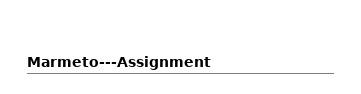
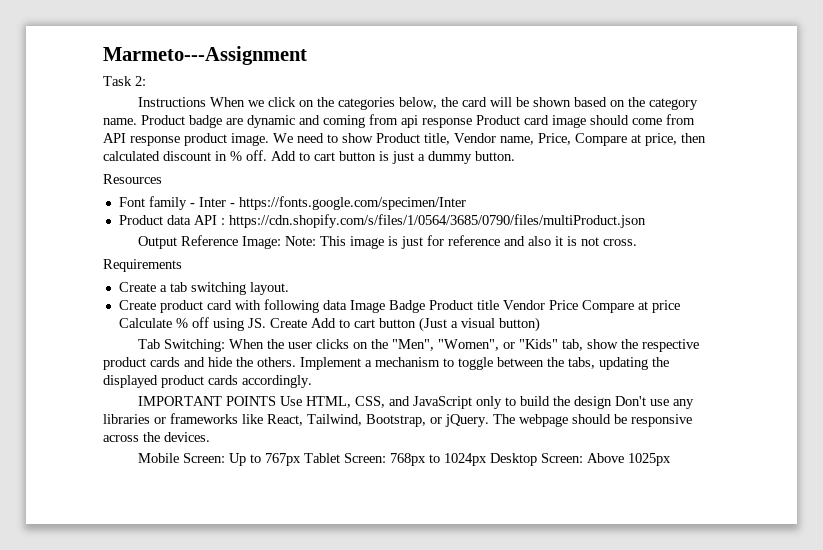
+ Task 2:
+ Instructions When we click on the categories below, the card will be shown based on the category name. Product badge are dynamic and coming from api response Product card image should come from API response product image. We need to show Product title, Vendor name, Price, Compare at price, then calculated discount in % off. Add to cart button is just a dummy button.
+ Resources
+ Font family - Inter - https://fonts.google.com/specimen/Inter
+ Product data API : https://cdn.shopify.com/s/files/1/0564/3685/0790/files/multiProduct.json
+ Output Reference Image: Note: This image is just for reference and also it is not cross.
+ Requirements
+ Create a tab switching layout.
+ Create product card with following data Image Badge Product title Vendor Price Compare at price Calculate % off using JS. Create Add to cart button (Just a visual button)
+ Tab Switching: When the user clicks on the "Men", "Women", or "Kids" tab, show the respective product cards and hide the others. Implement a mechanism to toggle between the tabs, updating the displayed product cards accordingly.
+ IMPORTANT POINTS Use HTML, CSS, and JavaScript only to build the design Don't use any libraries or frameworks like React, Tailwind, Bootstrap, or jQuery. The webpage should be responsive across the devices.
+ Mobile Screen: Up to 767px Tablet Screen: 768px to 1024px Desktop Screen: Above 1025px

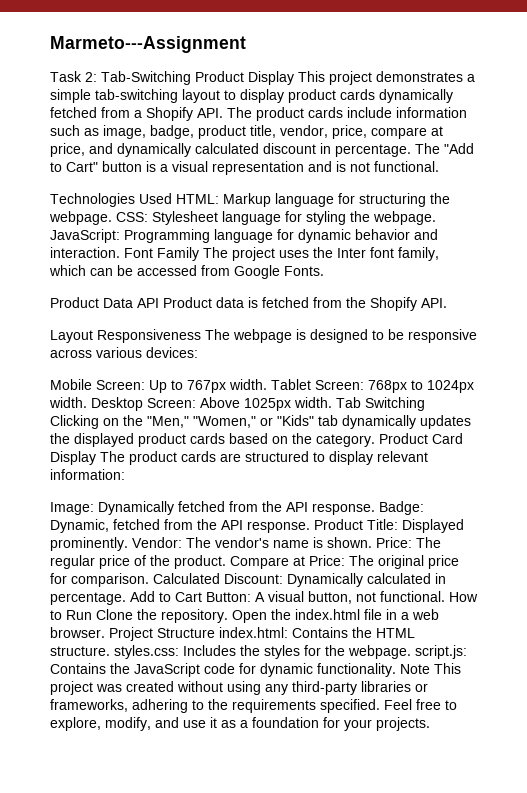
- Task 2:
- Instructions When we click on the categories below, the card will be shown based on the category name. Product badge are dynamic and coming from api response Product card image should come from API response product image. We need to show Product title, Vendor name, Price, Compare at price, then calculated discount in % off. Add to cart button is just a dummy button.
- Resources
- Font family - Inter - https://fonts.google.com/specimen/Inter
- Product data API : https://cdn.shopify.com/s/files/1/0564/3685/0790/files/multiProduct.json
- Output Reference Image: Note: This image is just for reference and also it is not cross.
- Requirements
- Create a tab switching layout.
- Create product card with following data Image Badge Product title Vendor Price Compare at price Calculate % off using JS. Create Add to cart button (Just a visual button)
- Tab Switching: When the user clicks on the "Men", "Women", or "Kids" tab, show the respective product cards and hide the others. Implement a mechanism to toggle between the tabs, updating the displayed product cards accordingly.
- IMPORTANT POINTS Use HTML, CSS, and JavaScript only to build the design Don't use any libraries or frameworks like React, Tailwind, Bootstrap, or jQuery. The webpage should be responsive across the devices.
+ Task 2: Tab-Switching Product Display This project demonstrates a simple tab-switching layout to display product cards dynamically fetched from a Shopify API. The product cards include information such as image, badge, product title, vendor, price, compare at price, and dynamically calculated discount in percentage. The "Add to Cart" button is a visual representation and is not functional.
+ Technologies Used HTML: Markup language for structuring the webpage. CSS: Stylesheet language for styling the webpage. JavaScript: Programming language for dynamic behavior and interaction. Font Family The project uses the Inter font family, which can be accessed from Google Fonts.
+ Product Data API Product data is fetched from the Shopify API.
+ Layout Responsiveness The webpage is designed to be responsive across various devices:
- Mobile Screen: Up to 767px Tablet Screen: 768px to 1024px Desktop Screen: Above 1025px
+ Mobile Screen: Up to 767px width. Tablet Screen: 768px to 1024px width. Desktop Screen: Above 1025px width. Tab Switching Clicking on the "Men," "Women," or "Kids" tab dynamically updates the displayed product cards based on the category. Product Card Display The product cards are structured to display relevant information:
+ Image: Dynamically fetched from the API response. Badge: Dynamic, fetched from the API response. Product Title: Displayed prominently. Vendor: The vendor's name is shown. Price: The regular price of the product. Compare at Price: The original price for comparison. Calculated Discount: Dynamically calculated in percentage. Add to Cart Button: A visual button, not functional. How to Run Clone the repository. Open the index.html file in a web browser. Project Structure index.html: Contains the HTML structure. styles.css: Includes the styles for the webpage. script.js: Contains the JavaScript code for dynamic functionality. Note This project was created without using any third-party libraries or frameworks, adhering to the requirements specified. Feel free to explore, modify, and use it as a foundation for your projects.

